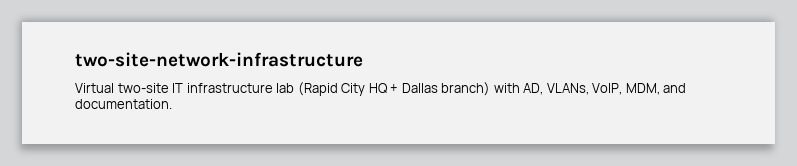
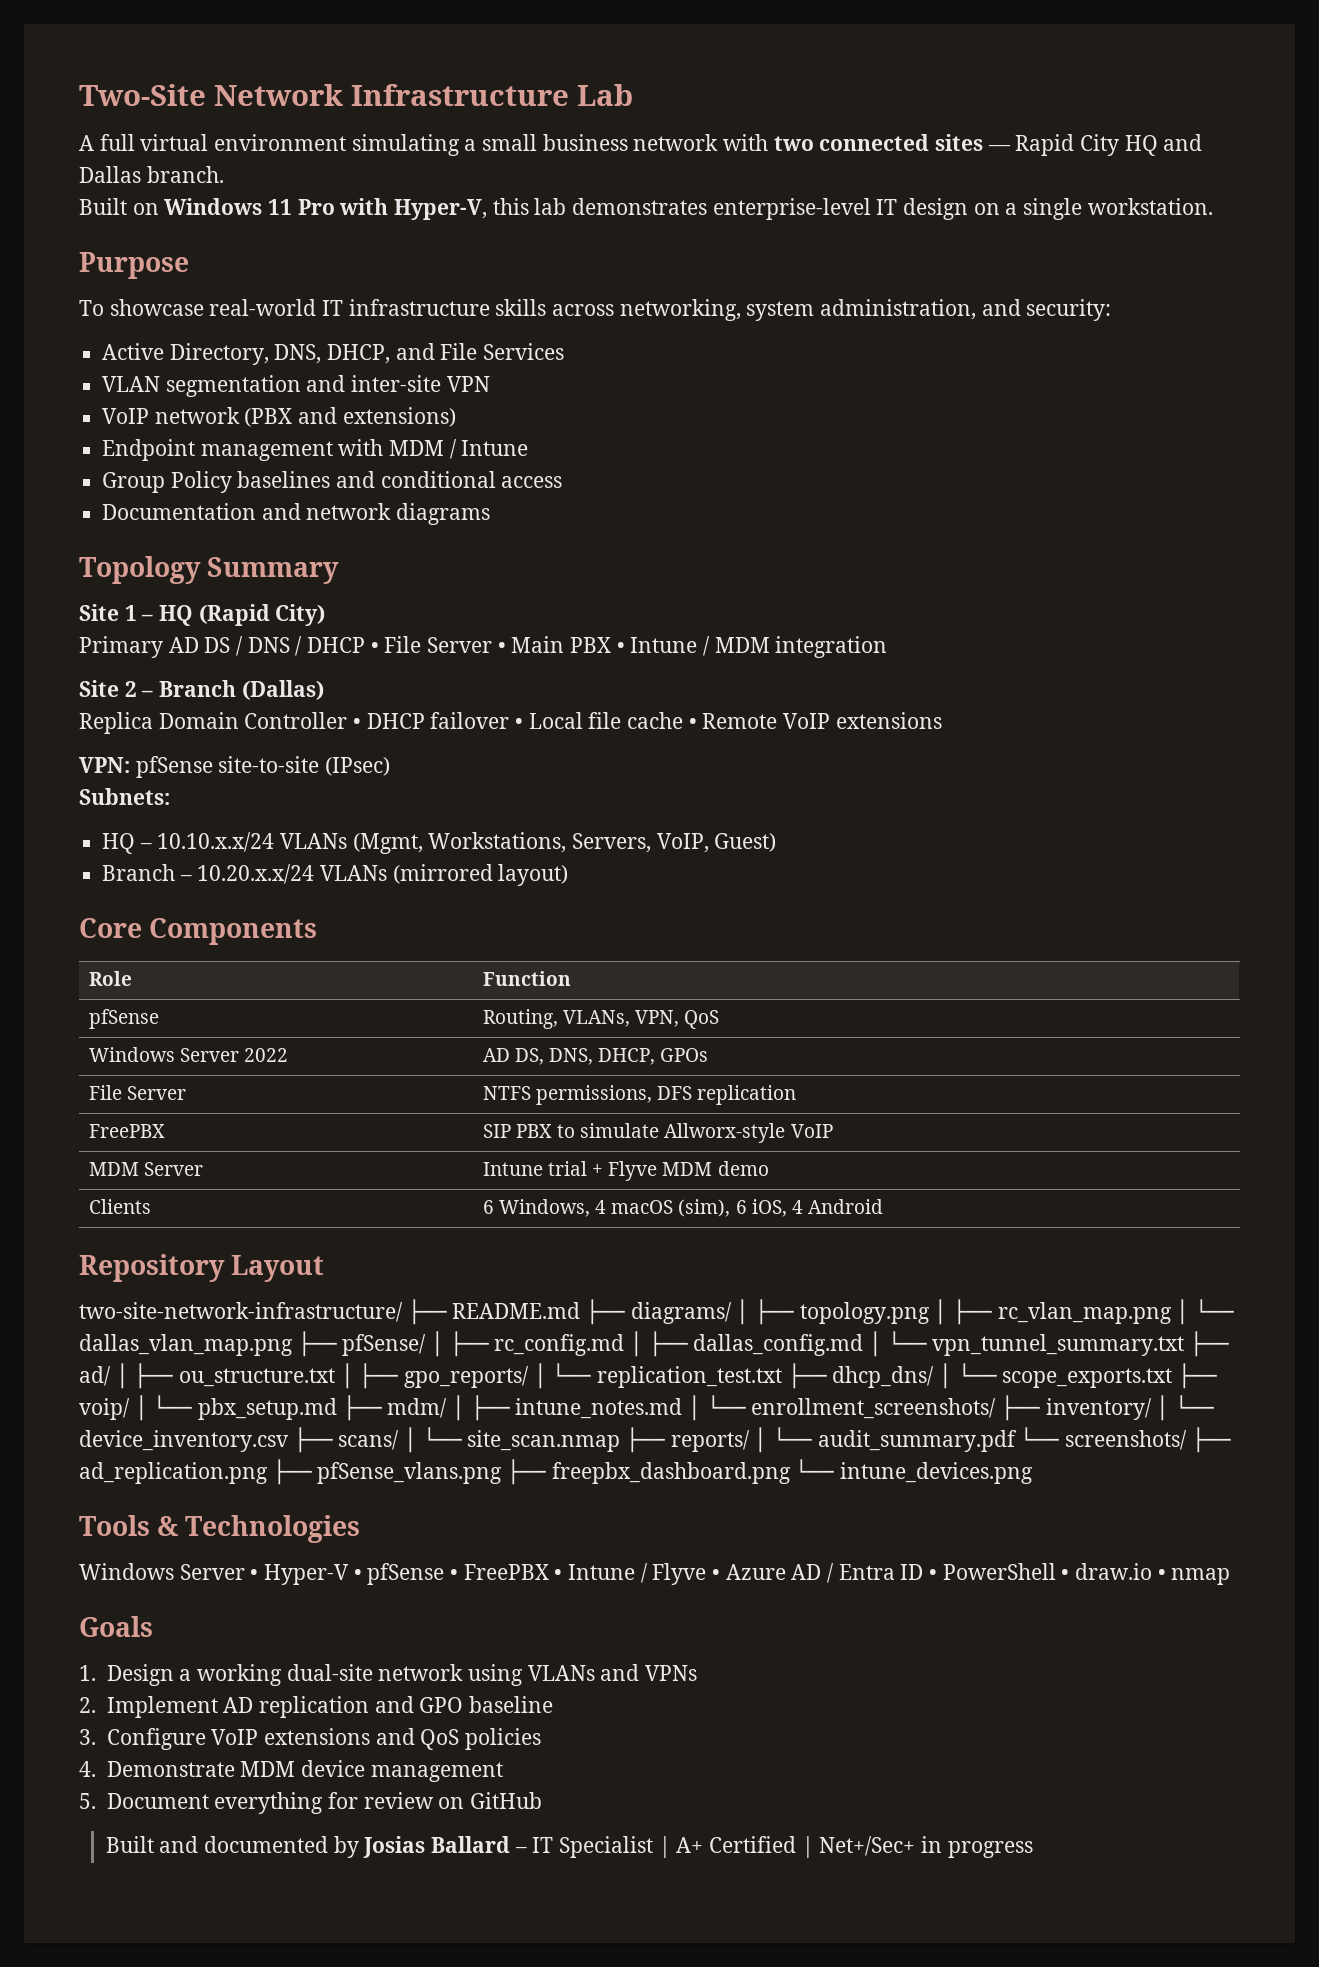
- two-site-network-infrastructure
- Virtual two-site IT infrastructure lab (Rapid City HQ + Dallas branch) with AD, VLANs, VoIP, MDM, and documentation.
+ Two-Site Network Infrastructure Lab
+ A full virtual environment simulating a small business network with two connected sites — Rapid City HQ and Dallas branch.
+ Built on Windows 11 Pro with Hyper-V, this lab demonstrates enterprise-level IT design on a single workstation.
+ Purpose
+ To showcase real-world IT infrastructure skills across networking, system administration, and security:
+ Active Directory, DNS, DHCP, and File Services
+ VLAN segmentation and inter-site VPN
+ VoIP network (PBX and extensions)
+ Endpoint management with MDM / Intune
+ Group Policy baselines and conditional access
+ Documentation and network diagrams
+ Topology Summary
+ Site 1 – HQ (Rapid City)
+ Primary AD DS / DNS / DHCP • File Server • Main PBX • Intune / MDM integration
+ Site 2 – Branch (Dallas)
+ Replica Domain Controller • DHCP failover • Local file cache • Remote VoIP extensions
+ VPN: pfSense site-to-site (IPsec)
+ Subnets:
+ HQ – 10.10.x.x/24 VLANs (Mgmt, Workstations, Servers, VoIP, Guest)
+ Branch – 10.20.x.x/24 VLANs (mirrored layout)
+ Core Components
+ Role | Function
+ pfSense | Routing, VLANs, VPN, QoS
+ Windows Server 2022 | AD DS, DNS, DHCP, GPOs
+ File Server | NTFS permissions, DFS replication
+ FreePBX | SIP PBX to simulate Allworx-style VoIP
+ MDM Server | Intune trial + Flyve MDM demo
+ Clients | 6 Windows, 4 macOS (sim), 6 iOS, 4 Android
+ Repository Layout
+ two-site-network-infrastructure/ ├── README.md ├── diagrams/ │ ├── topology.png │ ├── rc_vlan_map.png │ └── dallas_vlan_map.png ├── pfSense/ │ ├── rc_config.md │ ├── dallas_config.md │ └── vpn_tunnel_summary.txt ├── ad/ │ ├── ou_structure.txt │ ├── gpo_reports/ │ └── replication_test.txt ├── dhcp_dns/ │ └── scope_exports.txt ├── voip/ │ └── pbx_setup.md ├── mdm/ │ ├── intune_notes.md │ └── enrollment_screenshots/ ├── inventory/ │ └── device_inventory.csv ├── scans/ │ └── site_scan.nmap ├── reports/ │ └── audit_summary.pdf └── screenshots/ ├── ad_replication.png ├── pfSense_vlans.png ├── freepbx_dashboard.png └── intune_devices.png
+ Tools & Technologies
+ Windows Server • Hyper-V • pfSense • FreePBX • Intune / Flyve • Azure AD / Entra ID • PowerShell • draw.io • nmap
+ Goals
+ 1. Design a working dual-site network using VLANs and VPNs
+ 2. Implement AD replication and GPO baseline
+ 3. Configure VoIP extensions and QoS policies
+ 4. Demonstrate MDM device management
+ 5. Document everything for review on GitHub
+ Built and documented by Josias Ballard – IT Specialist | A+ Certified | Net+/Sec+ in progress

